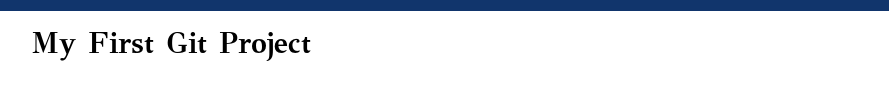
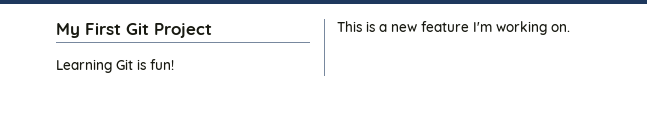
+ Learning Git is fun!
+ This is a new feature I'm working on.

